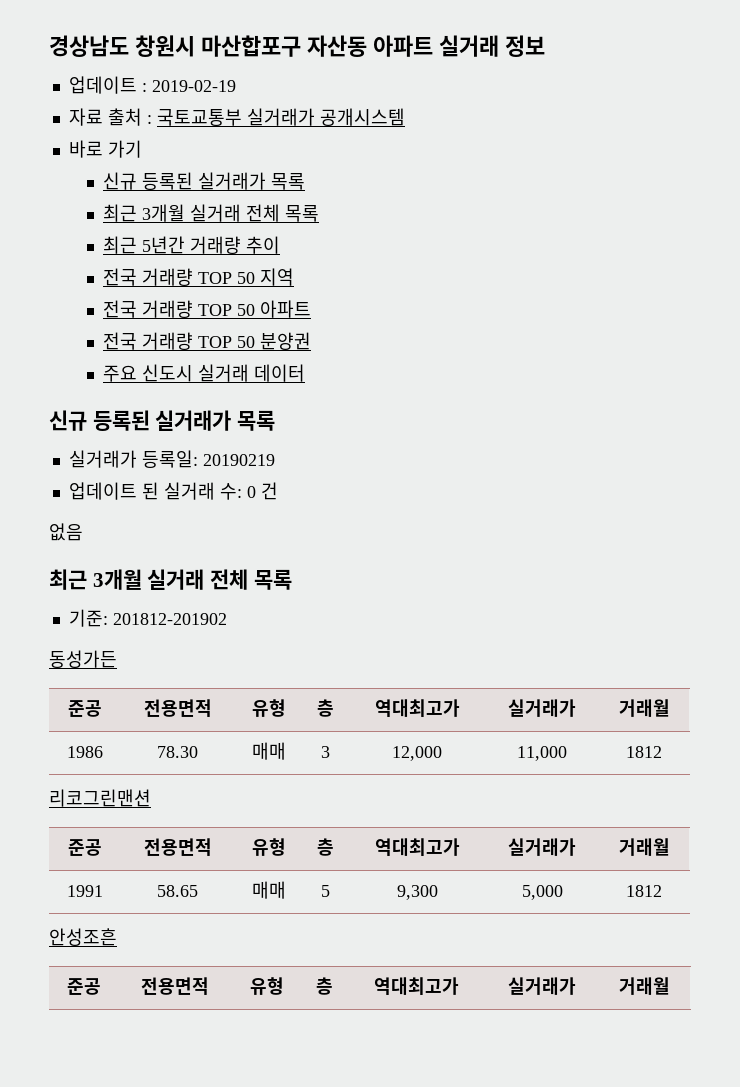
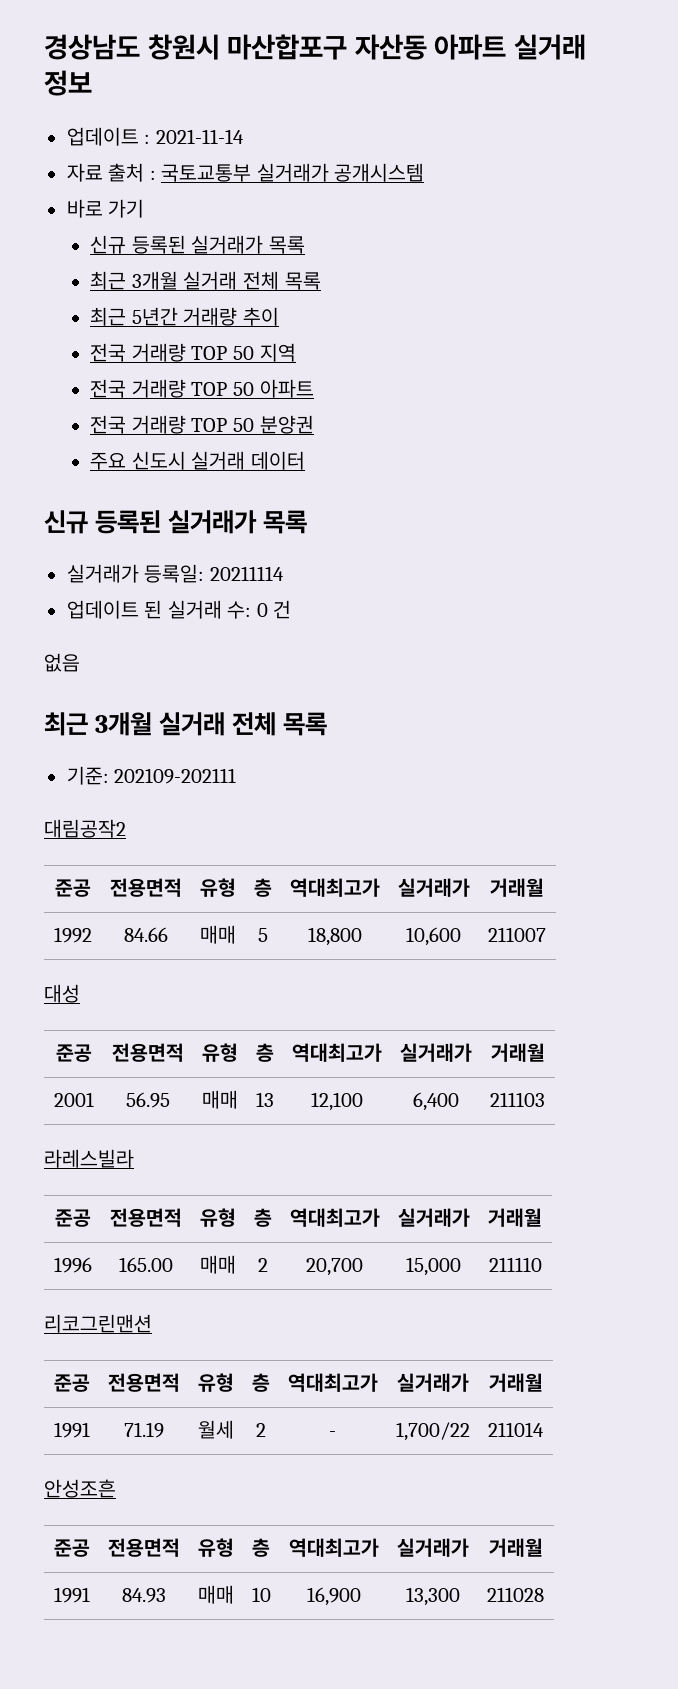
- 업데이트 : 2019-02-19
+ 업데이트 : 2021-11-14
- 실거래가 등록일: 20190219
+ 실거래가 등록일: 20211114
- 기준: 201812-201902
- 동성가든
+ 기준: 202109-202111
+ 대림공작2
  준공 | 전용면적 | 유형 | 층 | 역대최고가 | 실거래가 | 거래월
- 1986 | 78.30 | 매매 | 3 | 12,000 | 11,000 | 1812
+ 1992 | 84.66 | 매매 | 5 | 18,800 | 10,600 | 211007
+ 대성
+ 준공 | 전용면적 | 유형 | 층 | 역대최고가 | 실거래가 | 거래월
+ 2001 | 56.95 | 매매 | 13 | 12,100 | 6,400 | 211103
+ 라레스빌라
+ 준공 | 전용면적 | 유형 | 층 | 역대최고가 | 실거래가 | 거래월
+ 1996 | 165.00 | 매매 | 2 | 20,700 | 15,000 | 211110
- 1991 | 58.65 | 매매 | 5 | 9,300 | 5,000 | 1812
+ 1991 | 71.19 | 월세 | 2 | - | 1,700/22 | 211014
+ 1991 | 84.93 | 매매 | 10 | 16,900 | 13,300 | 211028

